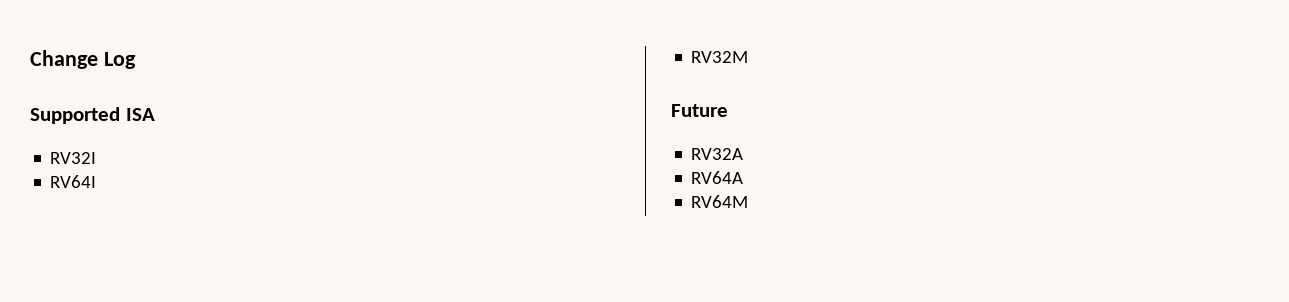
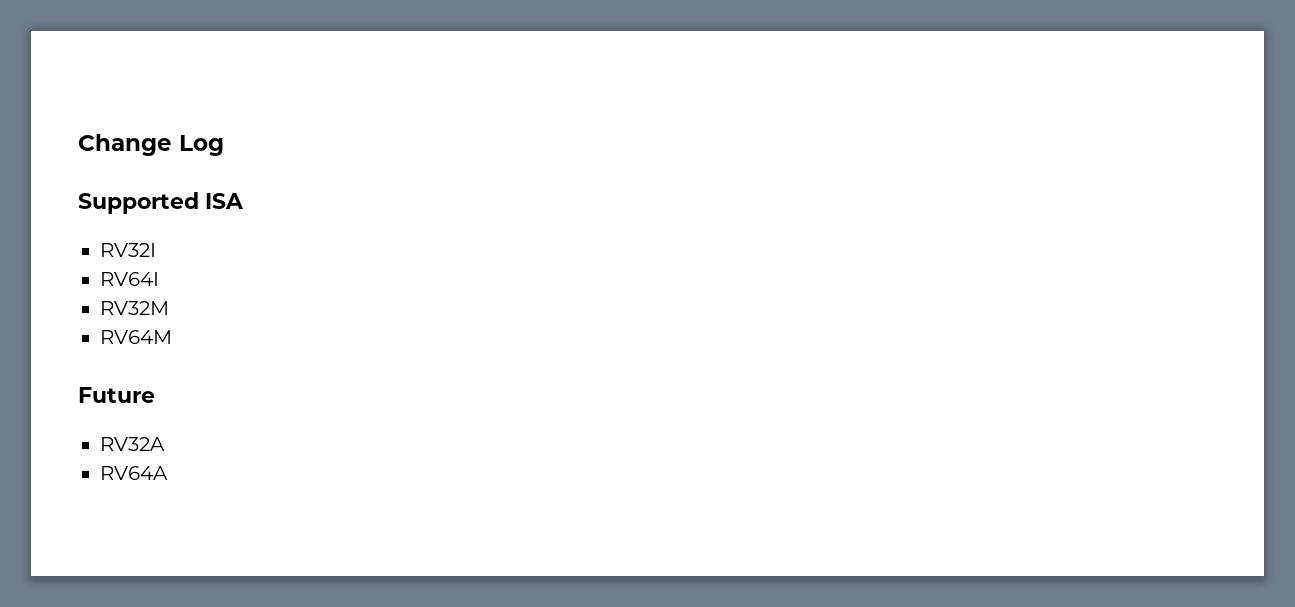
+ RV64M
- RV64M

